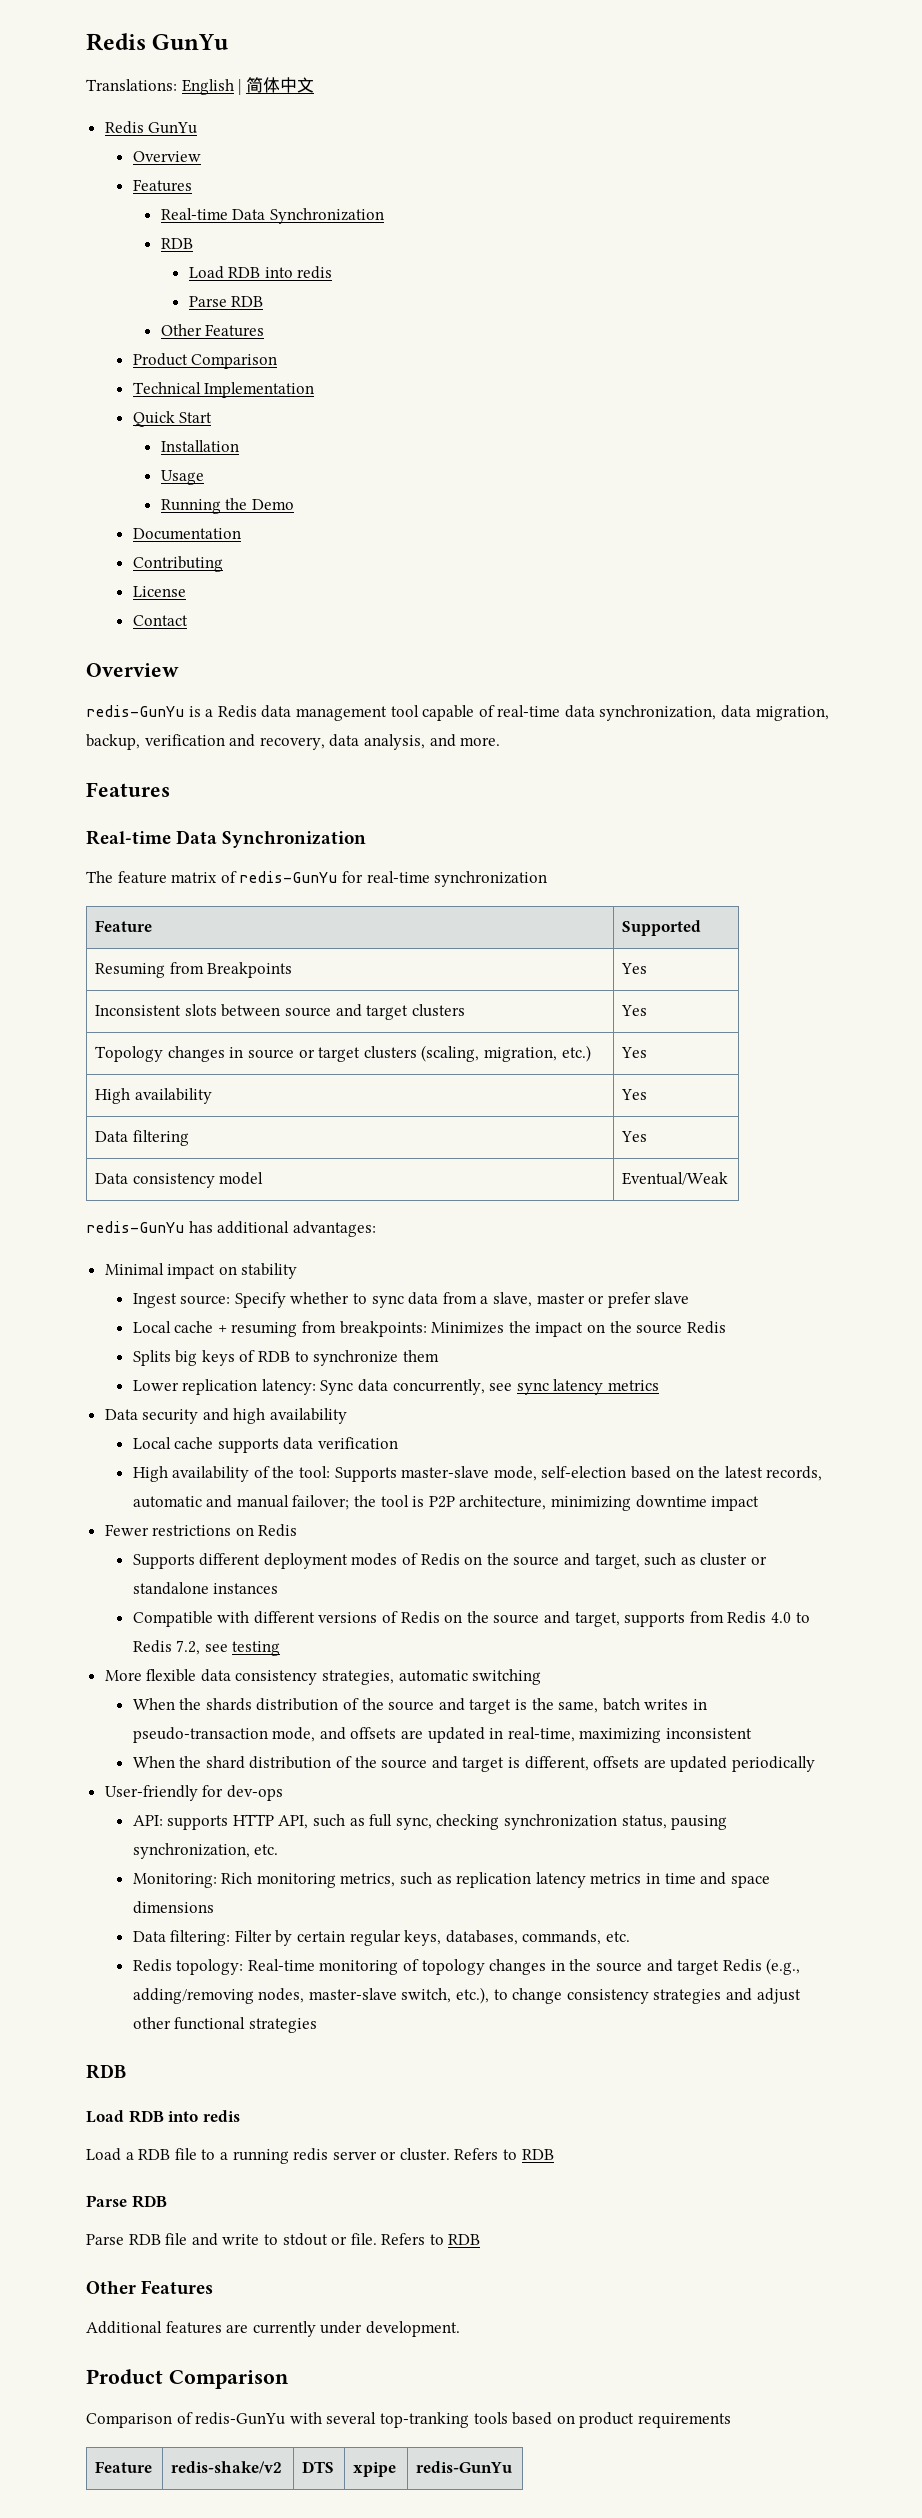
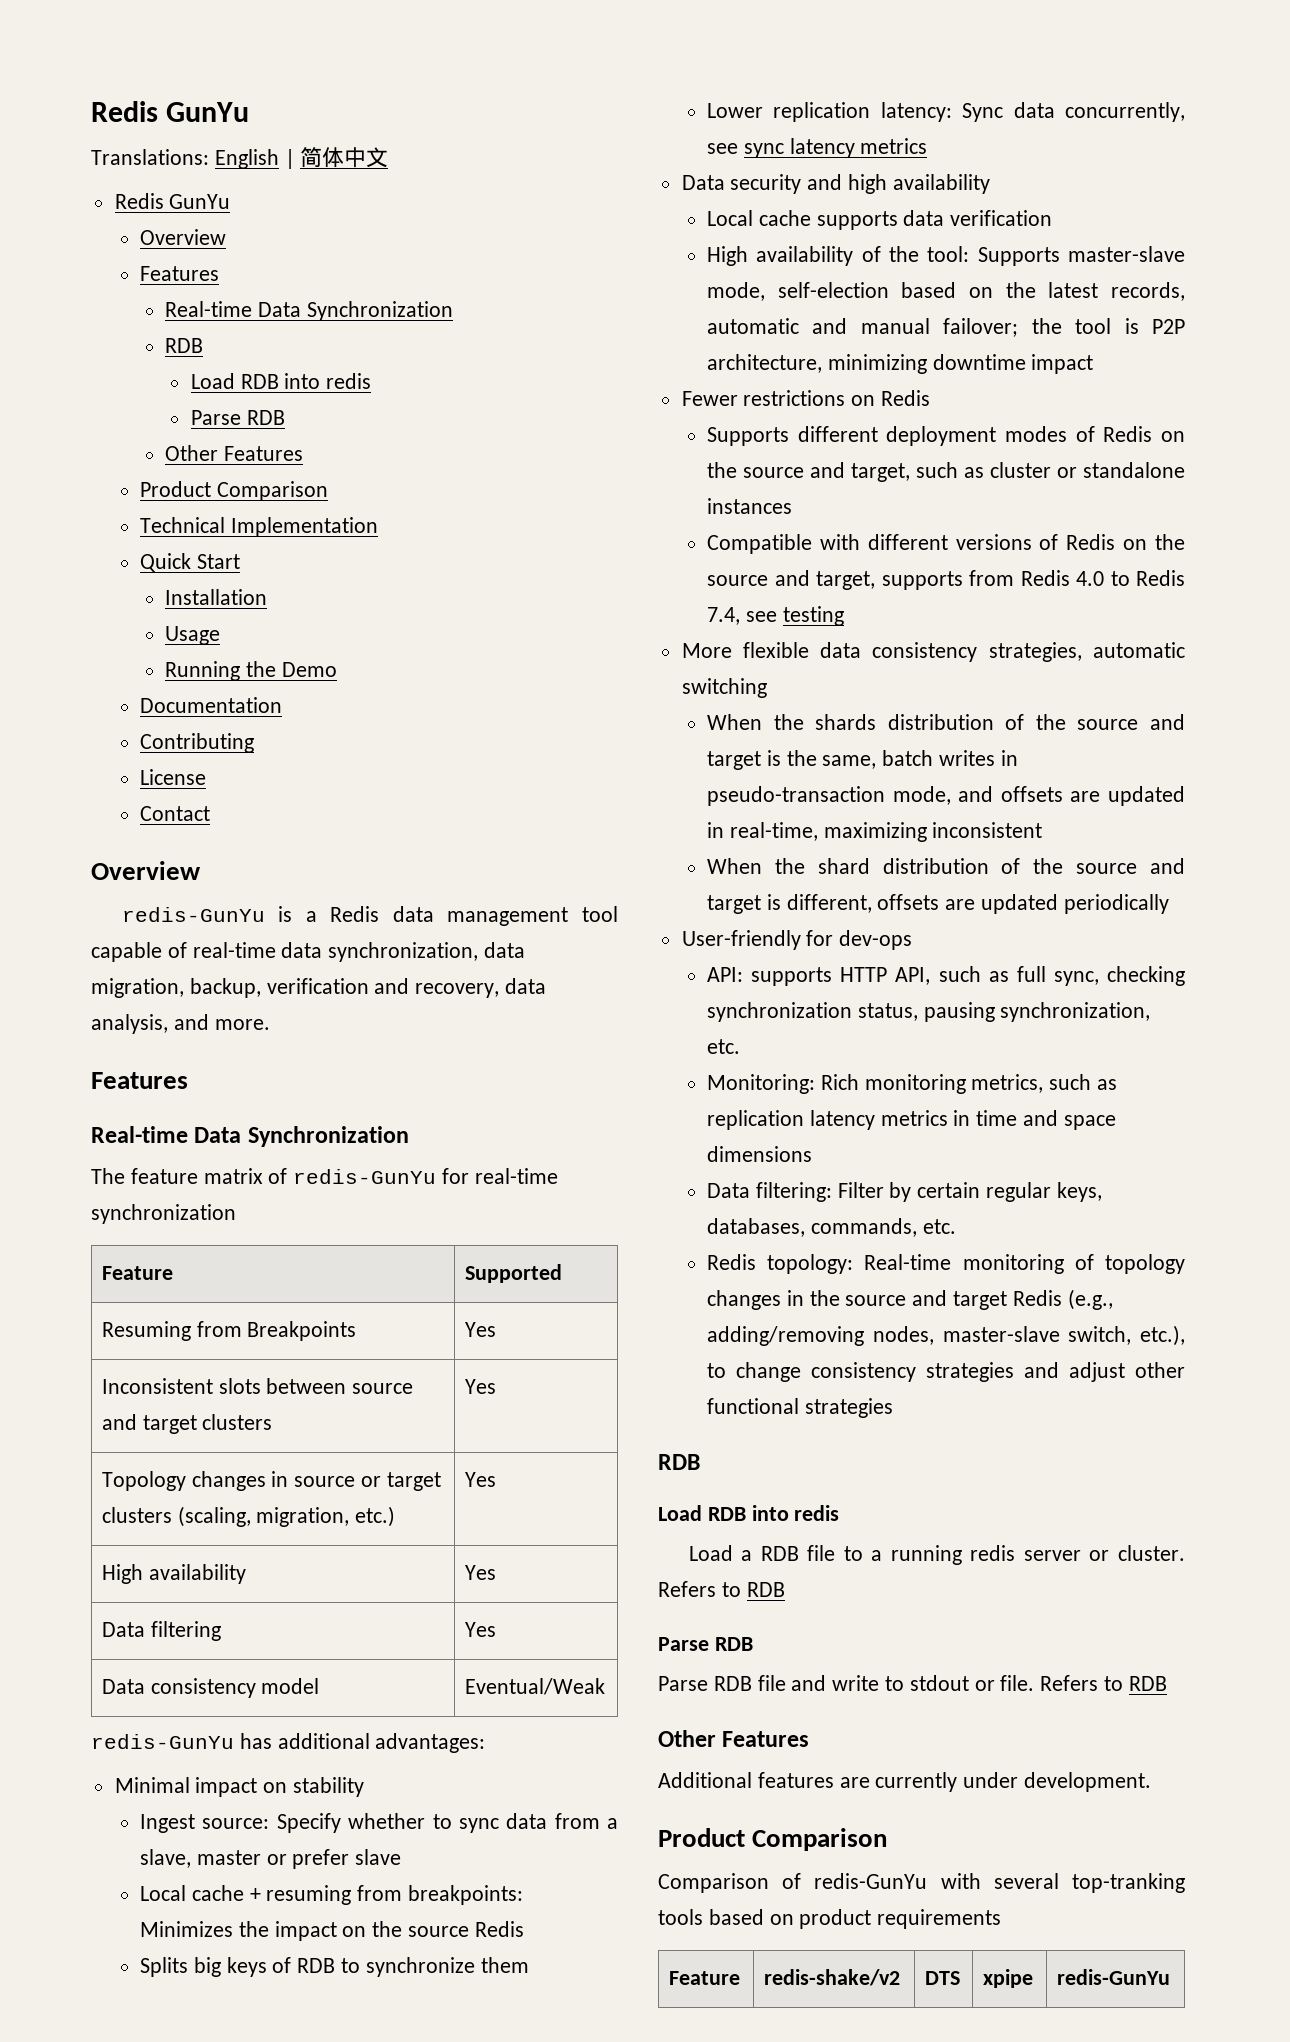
- Compatible with different versions of Redis on the source and target, supports from Redis 4.0 to Redis 7.2, see testing
+ Compatible with different versions of Redis on the source and target, supports from Redis 4.0 to Redis 7.4, see testing

